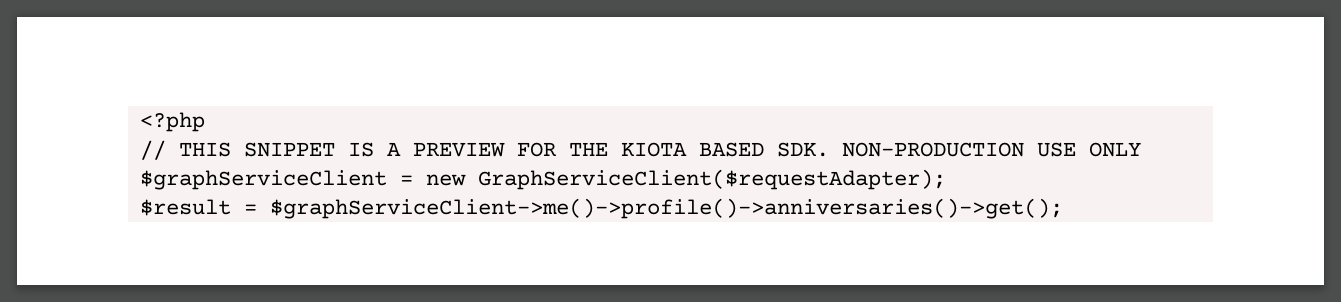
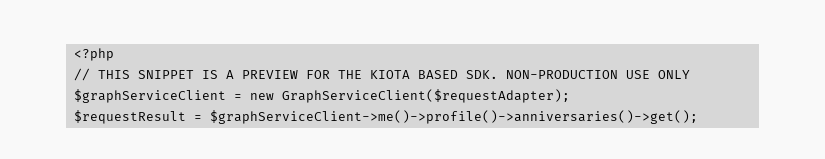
- $result = $graphServiceClient->me()->profile()->anniversaries()->get();
+ $requestResult = $graphServiceClient->me()->profile()->anniversaries()->get();

